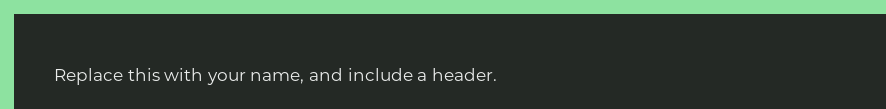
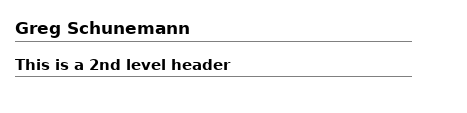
- Replace this with your name, and include a header.
+ Greg Schunemann
+ This is a 2nd level header

